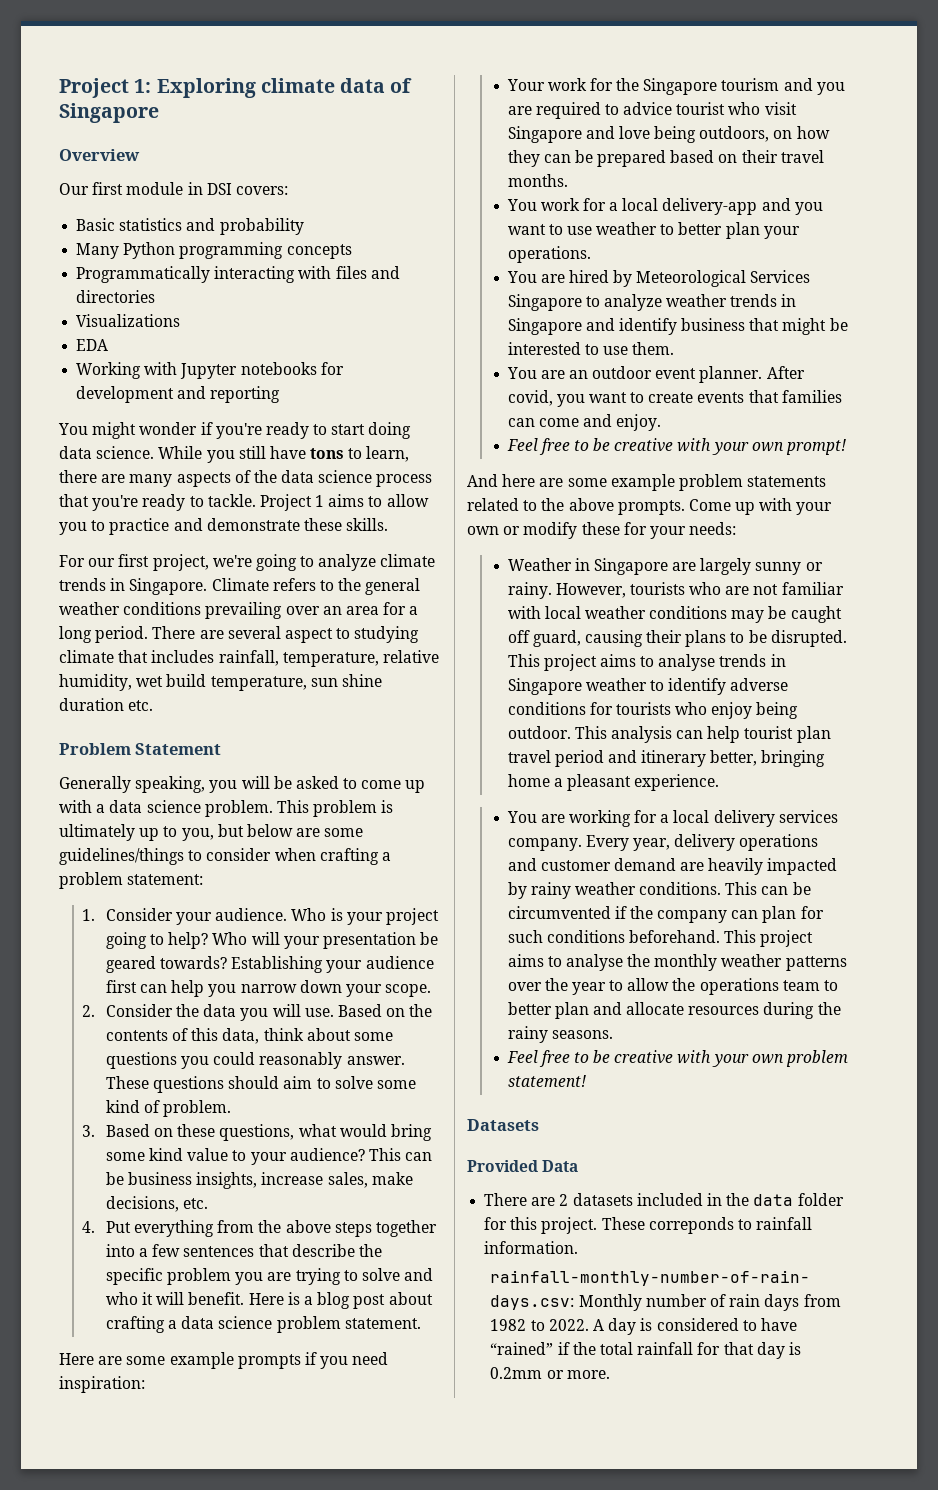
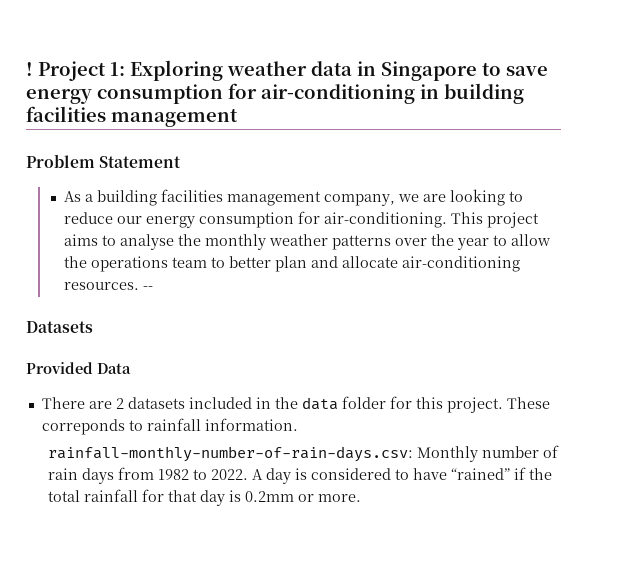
+ !
- Project 1: Exploring climate data of Singapore
- Overview
- Our first module in DSI covers:
- Basic statistics and probability
- Many Python programming concepts
- Programmatically interacting with files and directories
- Visualizations
- EDA
- Working with Jupyter notebooks for development and reporting
- You might wonder if you're ready to start doing data science. While you still have tons to learn, there are many aspects of the data science process that you're ready to tackle. Project 1 aims to allow you to practice and demonstrate these skills.
- For our first project, we're going to analyze climate trends in Singapore. Climate refers to the general weather conditions prevailing over an area for a long period. There are several aspect to studying climate that includes rainfall, temperature, relative humidity, wet build temperature, sun shine duration etc.
+ Project 1: Exploring weather data in Singapore to save energy consumption for air-conditioning in building facilities management
  Problem Statement
- Generally speaking, you will be asked to come up with a data science problem. This problem is ultimately up to you, but below are some guidelines/things to consider when crafting a problem statement:
- 1. Consider your audience. Who is your project going to help? Who will your presentation be geared towards? Establishing your audience first can help you narrow down your scope.
- 2. Consider the data you will use. Based on the contents of this data, think about some questions you could reasonably answer. These questions should aim to solve some kind of problem.
- 3. Based on these questions, what would bring some kind value to your audience? This can be business insights, increase sales, make decisions, etc.
- 4. Put everything from the above steps together into a few sentences that describe the specific problem you are trying to solve and who it will benefit. Here is a blog post about crafting a data science problem statement.
- Here are some example prompts if you need inspiration:
- Your work for the Singapore tourism and you are required to advice tourist who visit Singapore and love being outdoors, on how they can be prepared based on their travel months.
- You work for a local delivery-app and you want to use weather to better plan your operations.
- You are hired by Meteorological Services Singapore to analyze weather trends in Singapore and identify business that might be interested to use them.
- You are an outdoor event planner. After covid, you want to create events that families can come and enjoy.
- Feel free to be creative with your own prompt!
- And here are some example problem statements related to the above prompts. Come up with your own or modify these for your needs:
- Weather in Singapore are largely sunny or rainy. However, tourists who are not familiar with local weather conditions may be caught off guard, causing their plans to be disrupted. This project aims to analyse trends in Singapore weather to identify adverse conditions for tourists who enjoy being outdoor. This analysis can help tourist plan travel period and itinerary better, bringing home a pleasant experience.
- You are working for a local delivery services company. Every year, delivery operations and customer demand are heavily impacted by rainy weather conditions. This can be circumvented if the company can plan for such conditions beforehand.
+ As a building facilities management company, we are looking to reduce our energy consumption for air-conditioning.
- This project aims to analyse the monthly weather patterns over the year to allow the operations team to better plan and allocate resources during the rainy seasons.
- Feel free to be creative with your own problem statement!
+ This project aims to analyse the monthly weather patterns over the year to allow the operations team to better plan and allocate air-conditioning resources. --

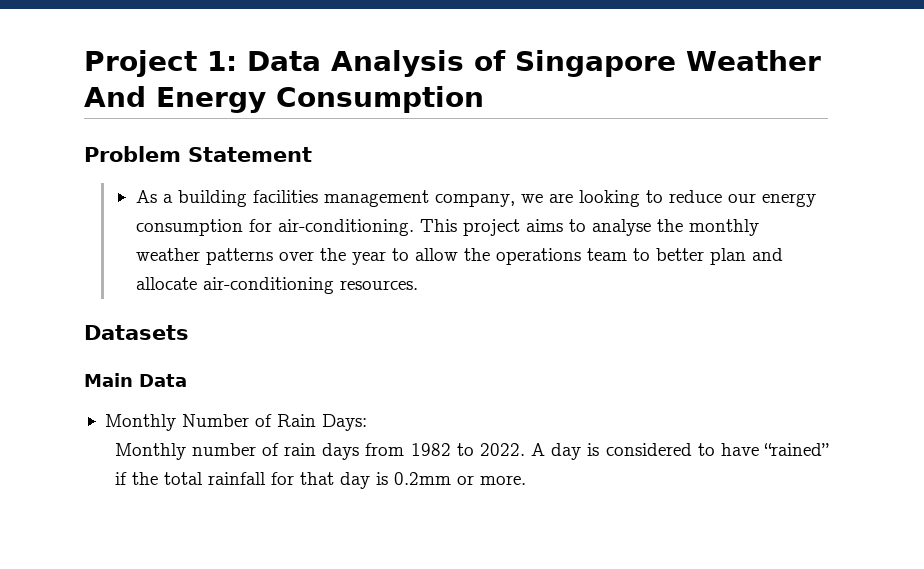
- ! Project 1: Exploring weather data in Singapore to save energy consumption for air-conditioning in building facilities management
+ Project 1: Data Analysis of Singapore Weather And Energy Consumption
- --
- Provided Data
+ Main Data
- There are 2 datasets included in the data folder for this project. These correponds to rainfall information.
- rainfall-monthly-number-of-rain-days.csv: Monthly number of rain days from 1982 to 2022.
+ Monthly Number of Rain Days:
+ Monthly number of rain days from 1982 to 2022.

